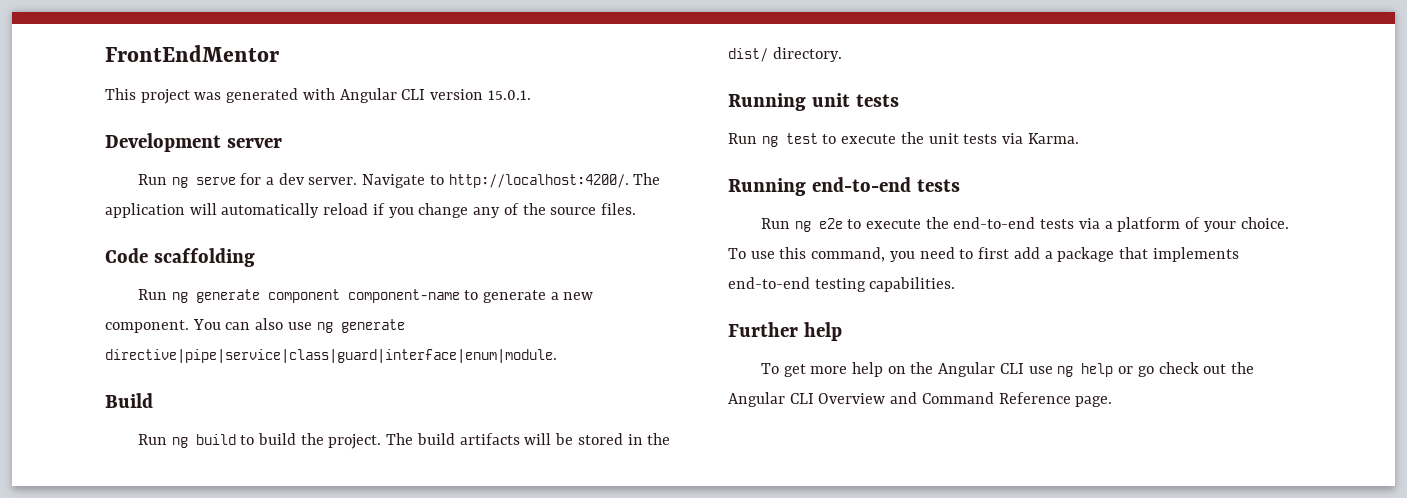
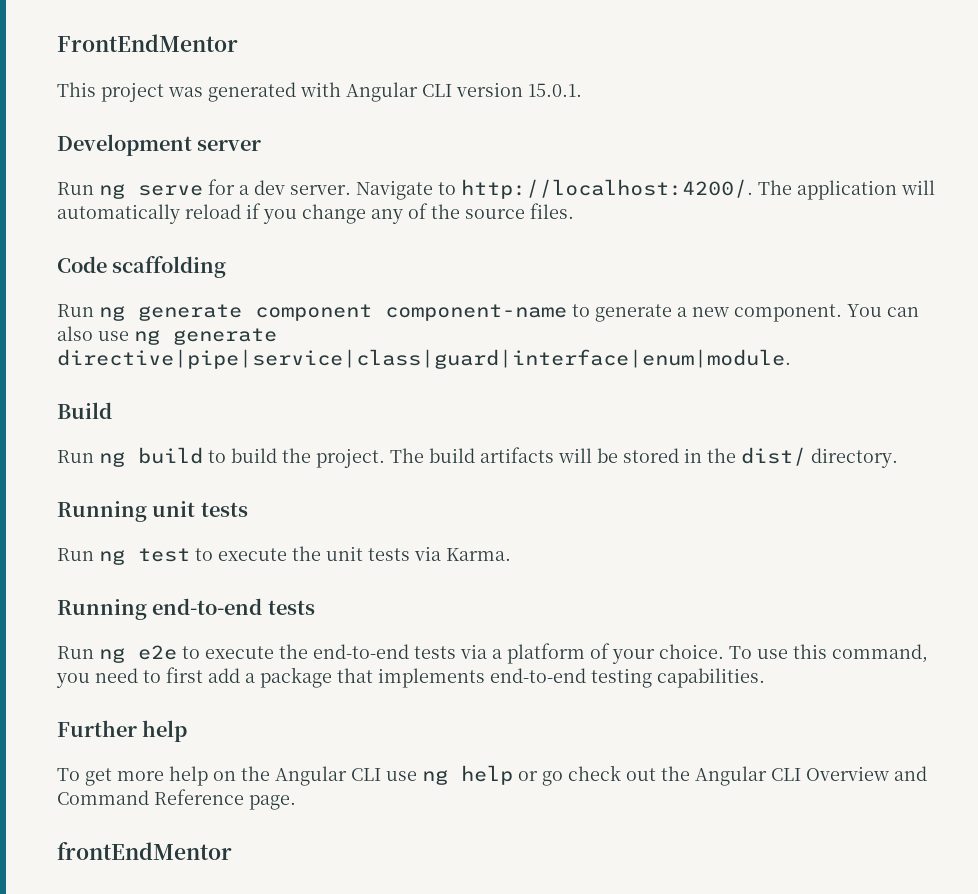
+ frontEndMentor

